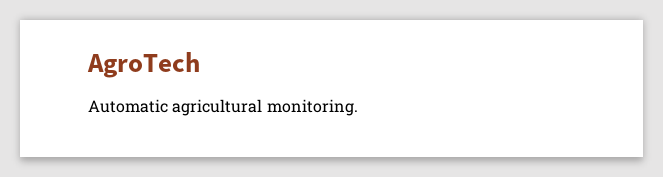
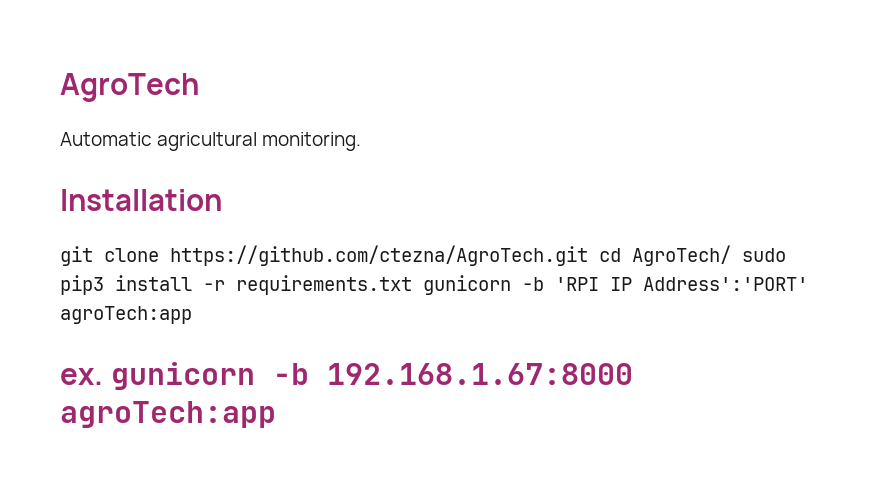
+ Installation
+ git clone https://github.com/ctezna/AgroTech.git cd AgroTech/ sudo pip3 install -r requirements.txt gunicorn -b 'RPI IP Address':'PORT' agroTech:app
+ ex. gunicorn -b 192.168.1.67:8000 agroTech:app

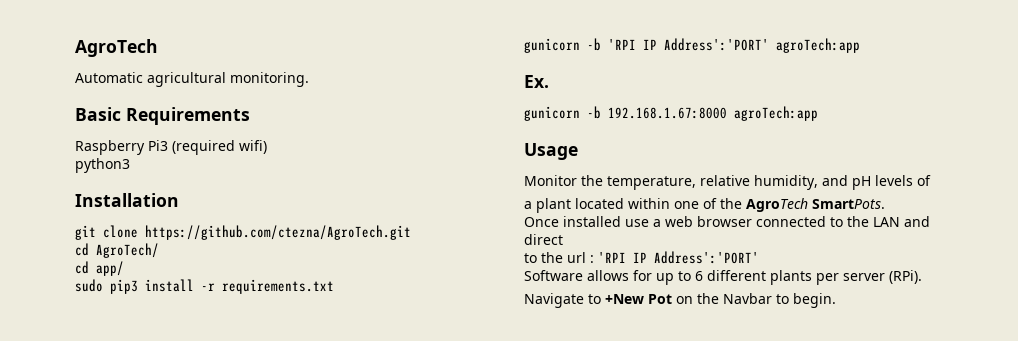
+ Basic Requirements
+ Raspberry Pi3 (required wifi)
+ python3
- git clone https://github.com/ctezna/AgroTech.git cd AgroTech/ sudo pip3 install -r requirements.txt gunicorn -b 'RPI IP Address':'PORT' agroTech:app
+ git clone https://github.com/ctezna/AgroTech.git
+ cd AgroTech/
+ cd app/
+ sudo pip3 install -r requirements.txt
+ gunicorn -b 'RPI IP Address':'PORT' agroTech:app
- ex. gunicorn -b 192.168.1.67:8000 agroTech:app
+ Ex.
+ gunicorn -b 192.168.1.67:8000 agroTech:app
+ Usage
+ Monitor the temperature, relative humidity, and pH levels of
+ a plant located within one of the AgroTech SmartPots.
+ Once installed use a web browser connected to the LAN and direct
+ to the url : 'RPI IP Address':'PORT'
+ Software allows for up to 6 different plants per server (RPi).
+ Navigate to +New Pot on the Navbar to begin.

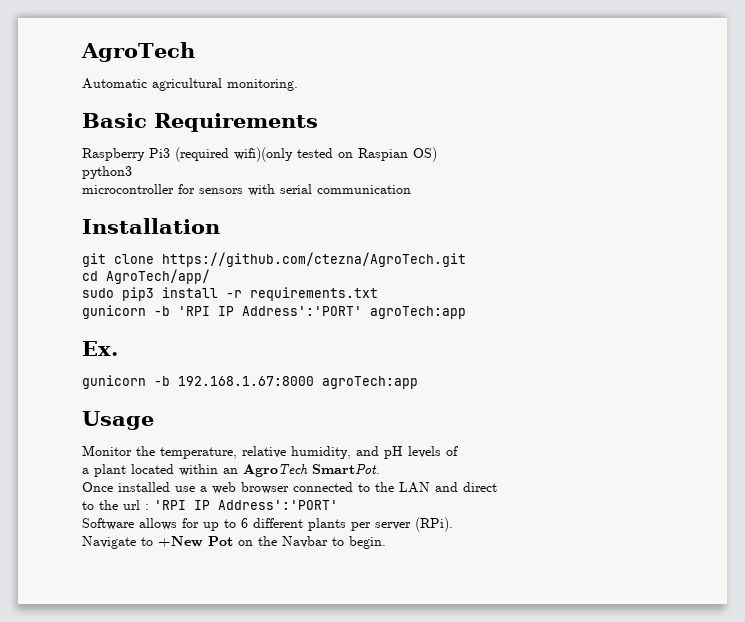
- Raspberry Pi3 (required wifi)
+ Raspberry Pi3 (required wifi)(only tested on Raspian OS)
  python3
+ microcontroller for sensors with serial communication
- cd AgroTech/
- cd app/
+ cd AgroTech/app/
- a plant located within one of the AgroTech SmartPots.
+ a plant located within an AgroTech SmartPot.

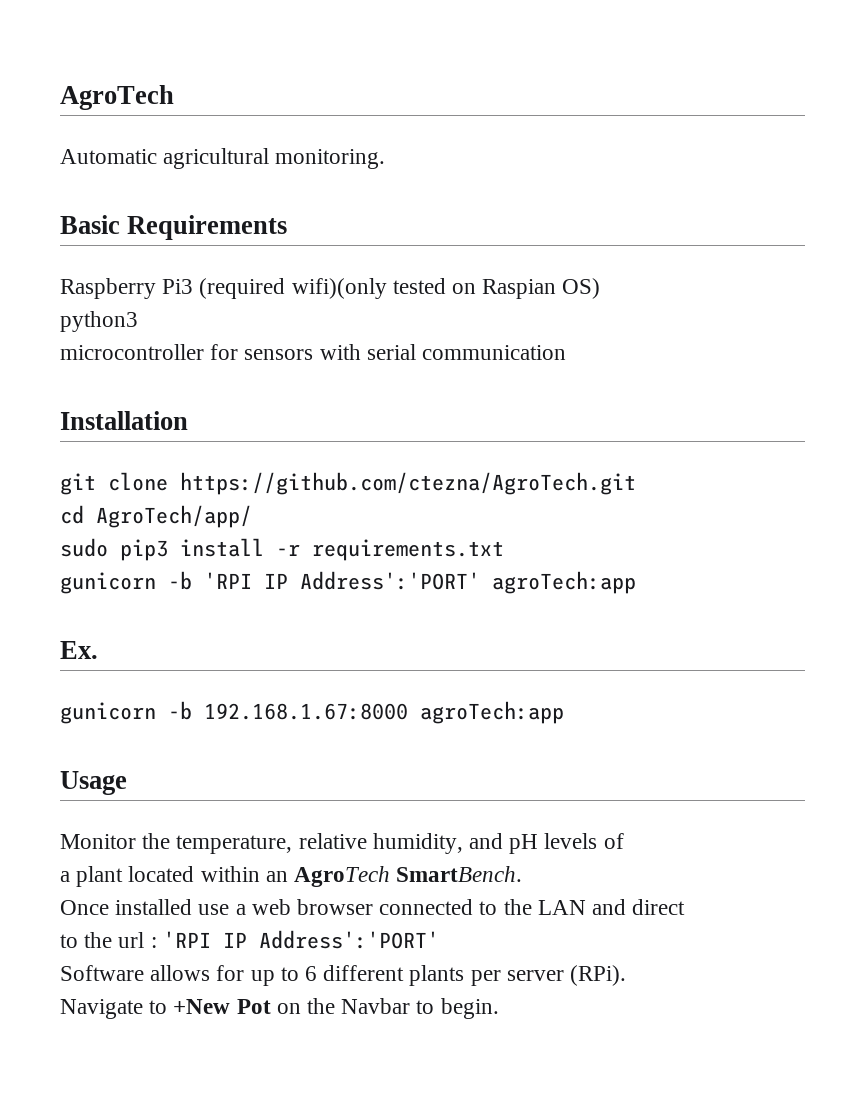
- a plant located within an AgroTech SmartPot.
+ a plant located within an AgroTech SmartBench.

